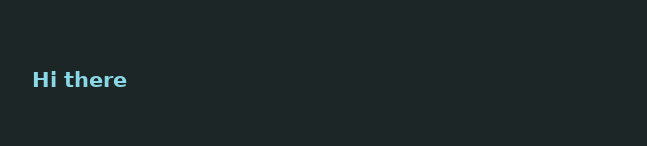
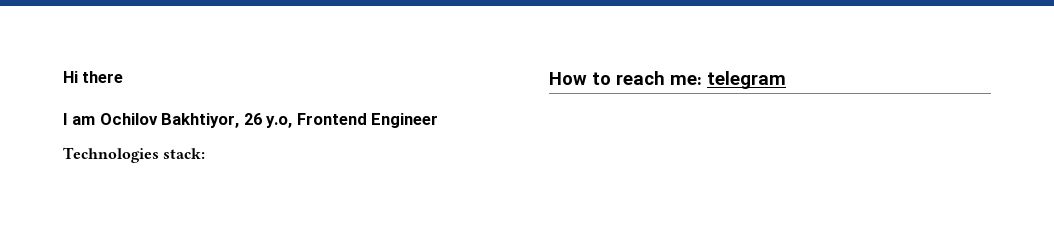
+ I am Ochilov Bakhtiyor, 26 y.o, Frontend Engineer
+ Technologies stack:
+ How to reach me: telegram

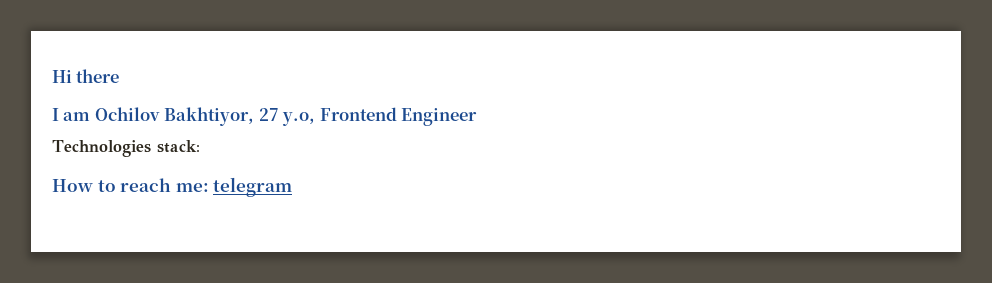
- I am Ochilov Bakhtiyor, 26 y.o, Frontend Engineer
+ I am Ochilov Bakhtiyor, 27 y.o, Frontend Engineer

